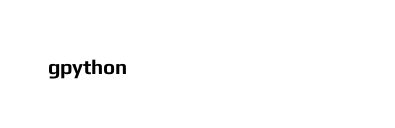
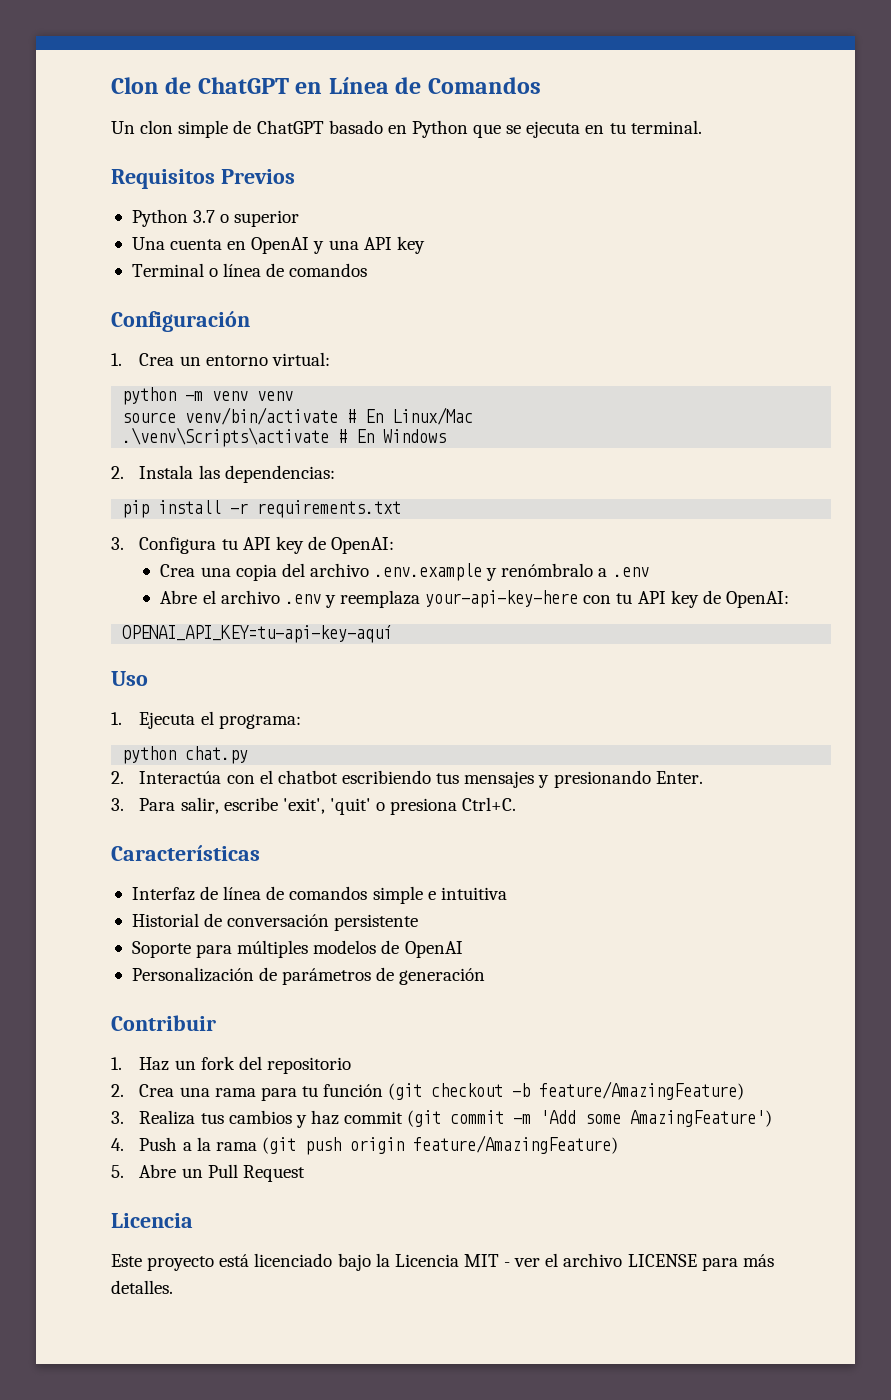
- gpython
+ Clon de ChatGPT en Línea de Comandos
+ Un clon simple de ChatGPT basado en Python que se ejecuta en tu terminal.
+ Requisitos Previos
+ Python 3.7 o superior
+ Una cuenta en OpenAI y una API key
+ Terminal o línea de comandos
+ Configuración
+ 1. Crea un entorno virtual:
+ python -m venv venv
+ source venv/bin/activate # En Linux/Mac
+ .\venv\Scripts\activate # En Windows
+ 2. Instala las dependencias:
+ pip install -r requirements.txt
+ 3. Configura tu API key de OpenAI:
+ Crea una copia del archivo .env.example y renómbralo a .env
+ Abre el archivo .env y reemplaza your-api-key-here con tu API key de OpenAI:
+ OPENAI_API_KEY=tu-api-key-aquí
+ Uso
+ 1. Ejecuta el programa:
+ python chat.py
+ 2. Interactúa con el chatbot escribiendo tus mensajes y presionando Enter.
+ 3. Para salir, escribe 'exit', 'quit' o presiona Ctrl+C.
+ Características
+ Interfaz de línea de comandos simple e intuitiva
+ Historial de conversación persistente
+ Soporte para múltiples modelos de OpenAI
+ Personalización de parámetros de generación
+ Contribuir
+ 1. Haz un fork del repositorio
+ 2. Crea una rama para tu función (git checkout -b feature/AmazingFeature)
+ 3. Realiza tus cambios y haz commit (git commit -m 'Add some AmazingFeature')
+ 4. Push a la rama (git push origin feature/AmazingFeature)
+ 5. Abre un Pull Request
+ Licencia
+ Este proyecto está licenciado bajo la Licencia MIT - ver el archivo LICENSE para más detalles.

